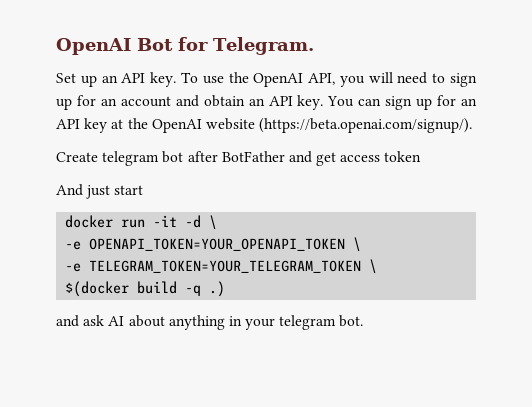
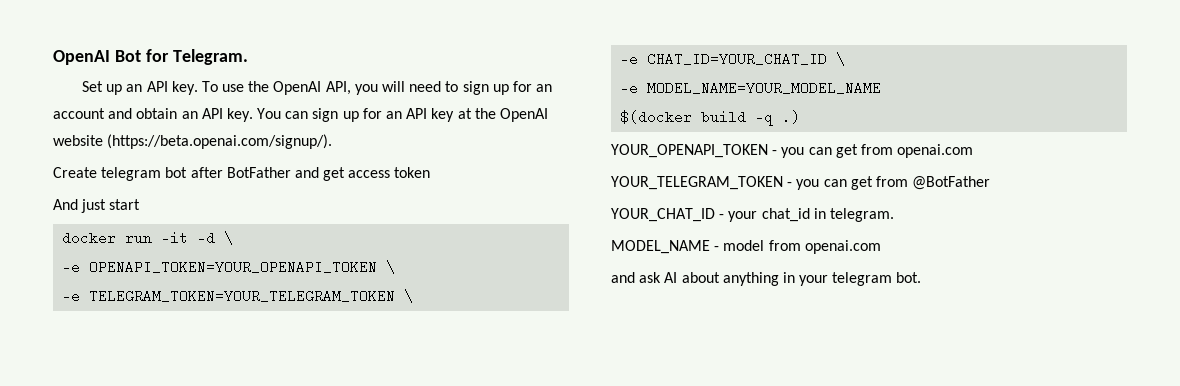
+ -e CHAT_ID=YOUR_CHAT_ID \
+ -e MODEL_NAME=YOUR_MODEL_NAME
+ YOUR_OPENAPI_TOKEN - you can get from openai.com
+ YOUR_TELEGRAM_TOKEN - you can get from @BotFather
+ YOUR_CHAT_ID - your chat_id in telegram.
+ MODEL_NAME - model from openai.com

